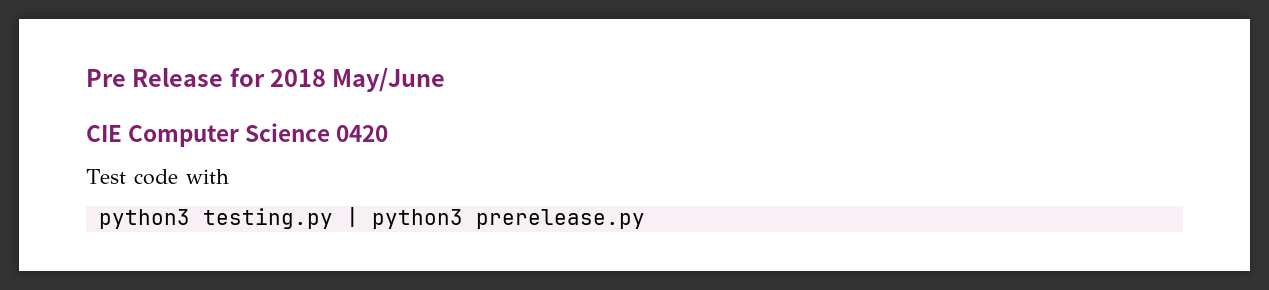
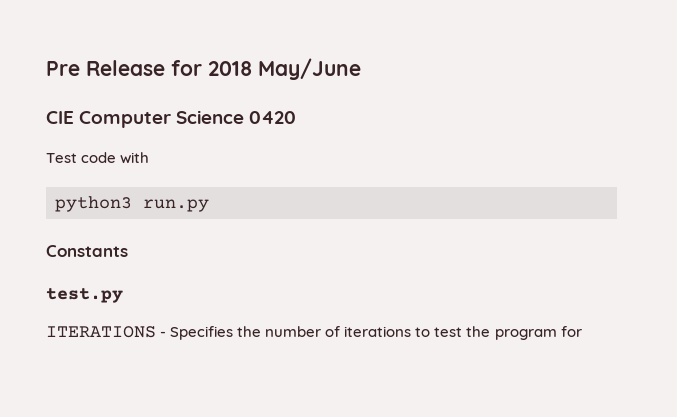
- python3 testing.py | python3 prerelease.py
+ python3 run.py
+ Constants
+ test.py
+ ITERATIONS - Specifies the number of iterations to test the program for

